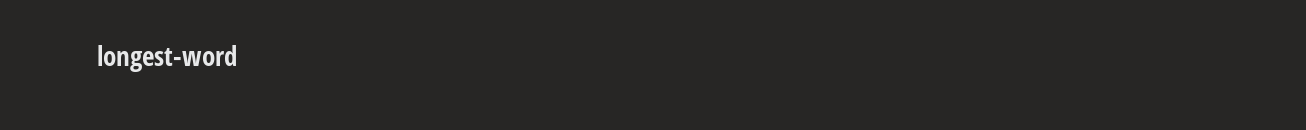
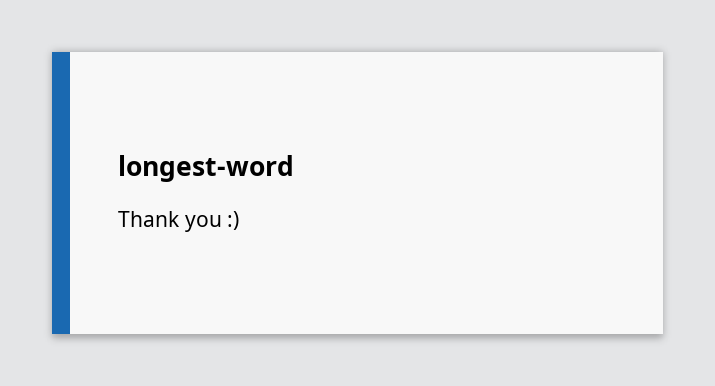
+ Thank you :)

